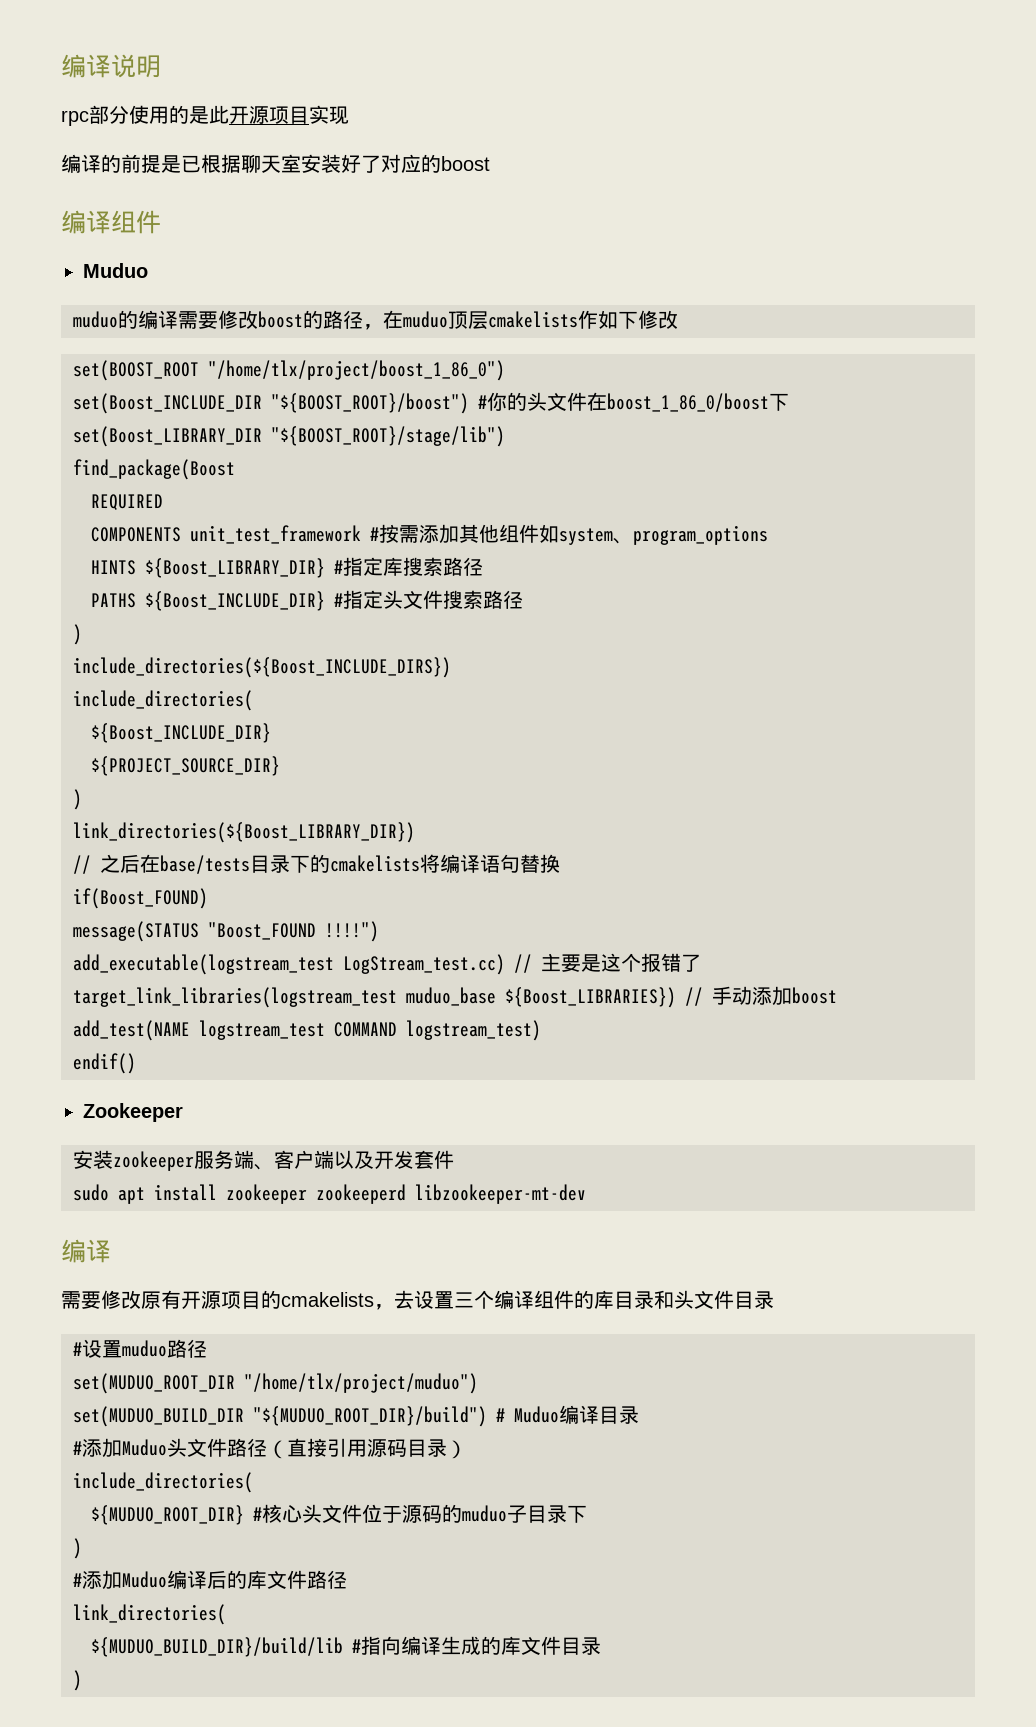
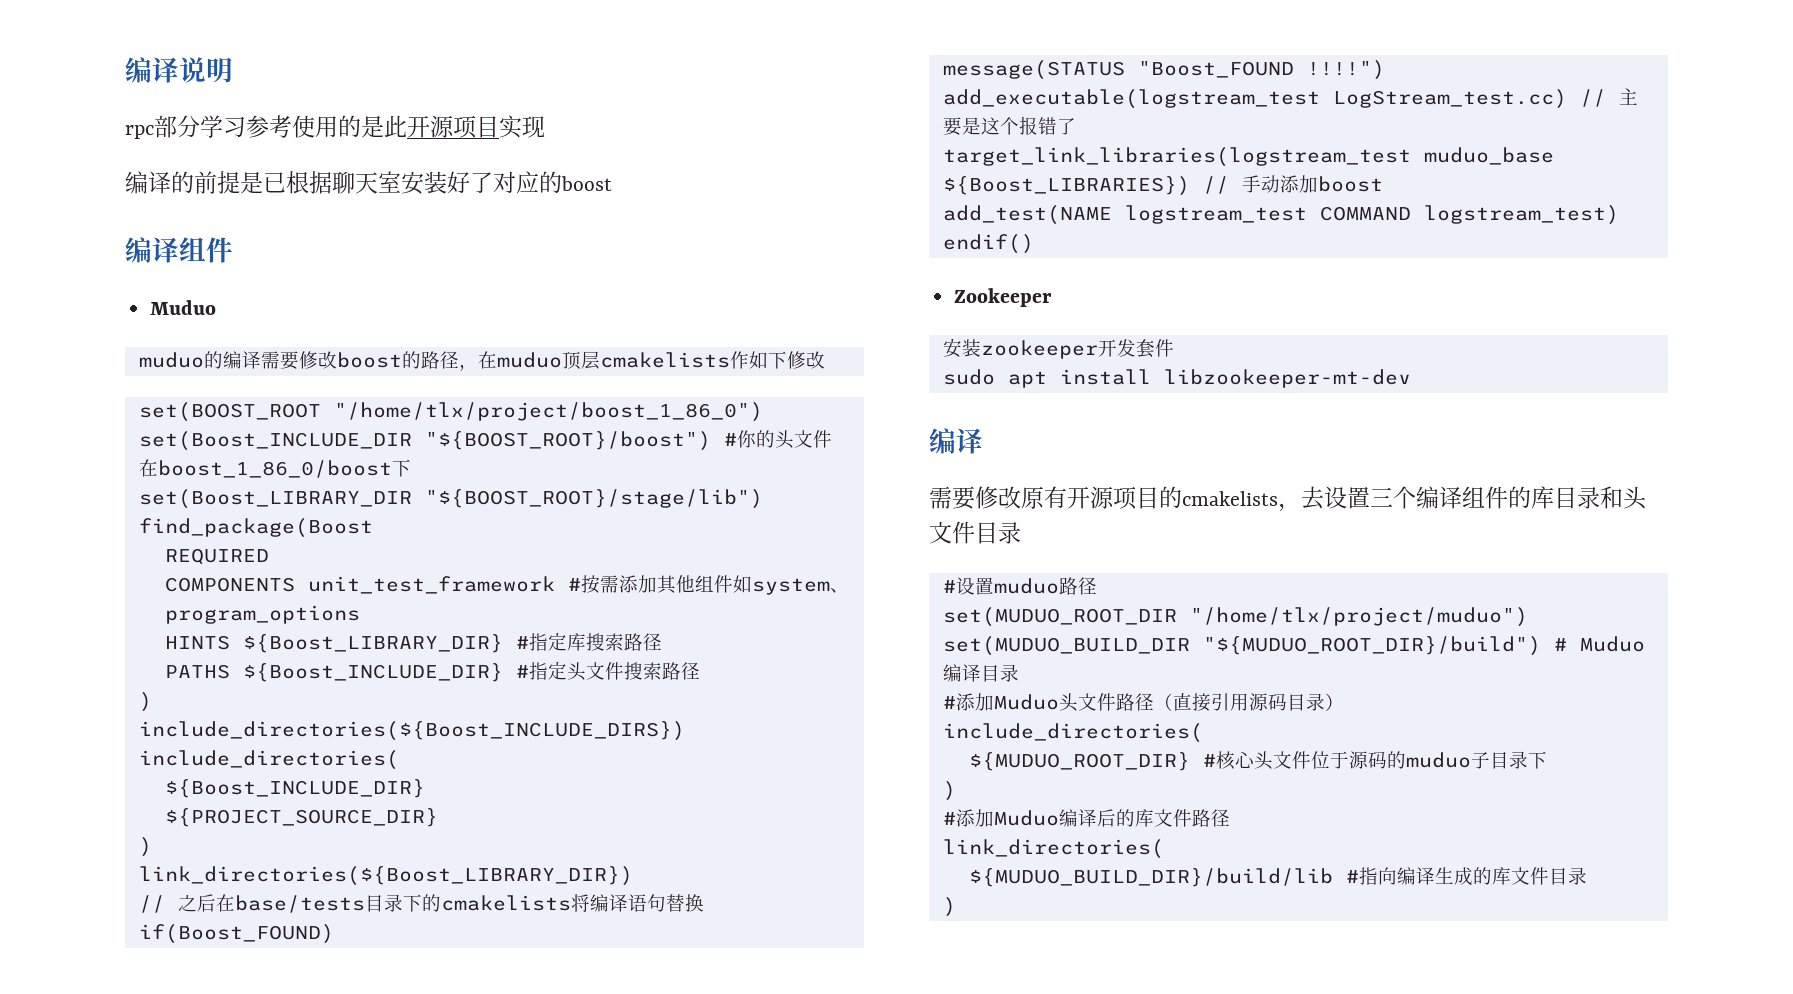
- rpc部分使用的是此开源项目实现
+ rpc部分学习参考使用的是此开源项目实现
- 安装zookeeper服务端、客户端以及开发套件
+ 安装zookeeper开发套件
- sudo apt install zookeeper zookeeperd libzookeeper-mt-dev
+ sudo apt install libzookeeper-mt-dev

